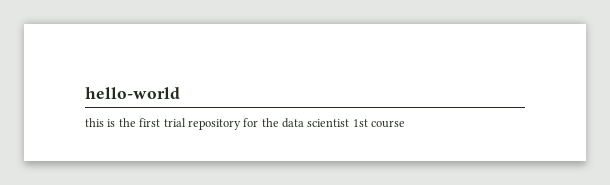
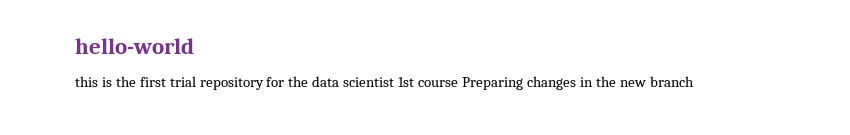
- this is the first trial repository for the data scientist 1st course
+ this is the first trial repository for the data scientist 1st course Preparing changes in the new branch

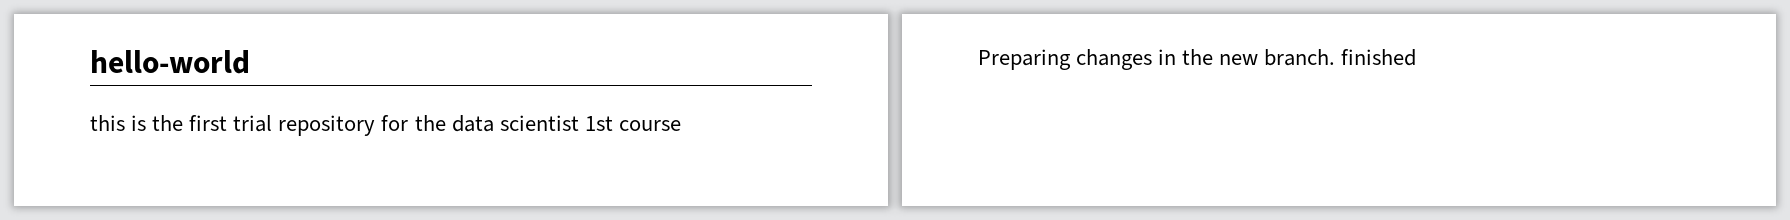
- this is the first trial repository for the data scientist 1st course Preparing changes in the new branch
+ this is the first trial repository for the data scientist 1st course
+ Preparing changes in the new branch. finished

